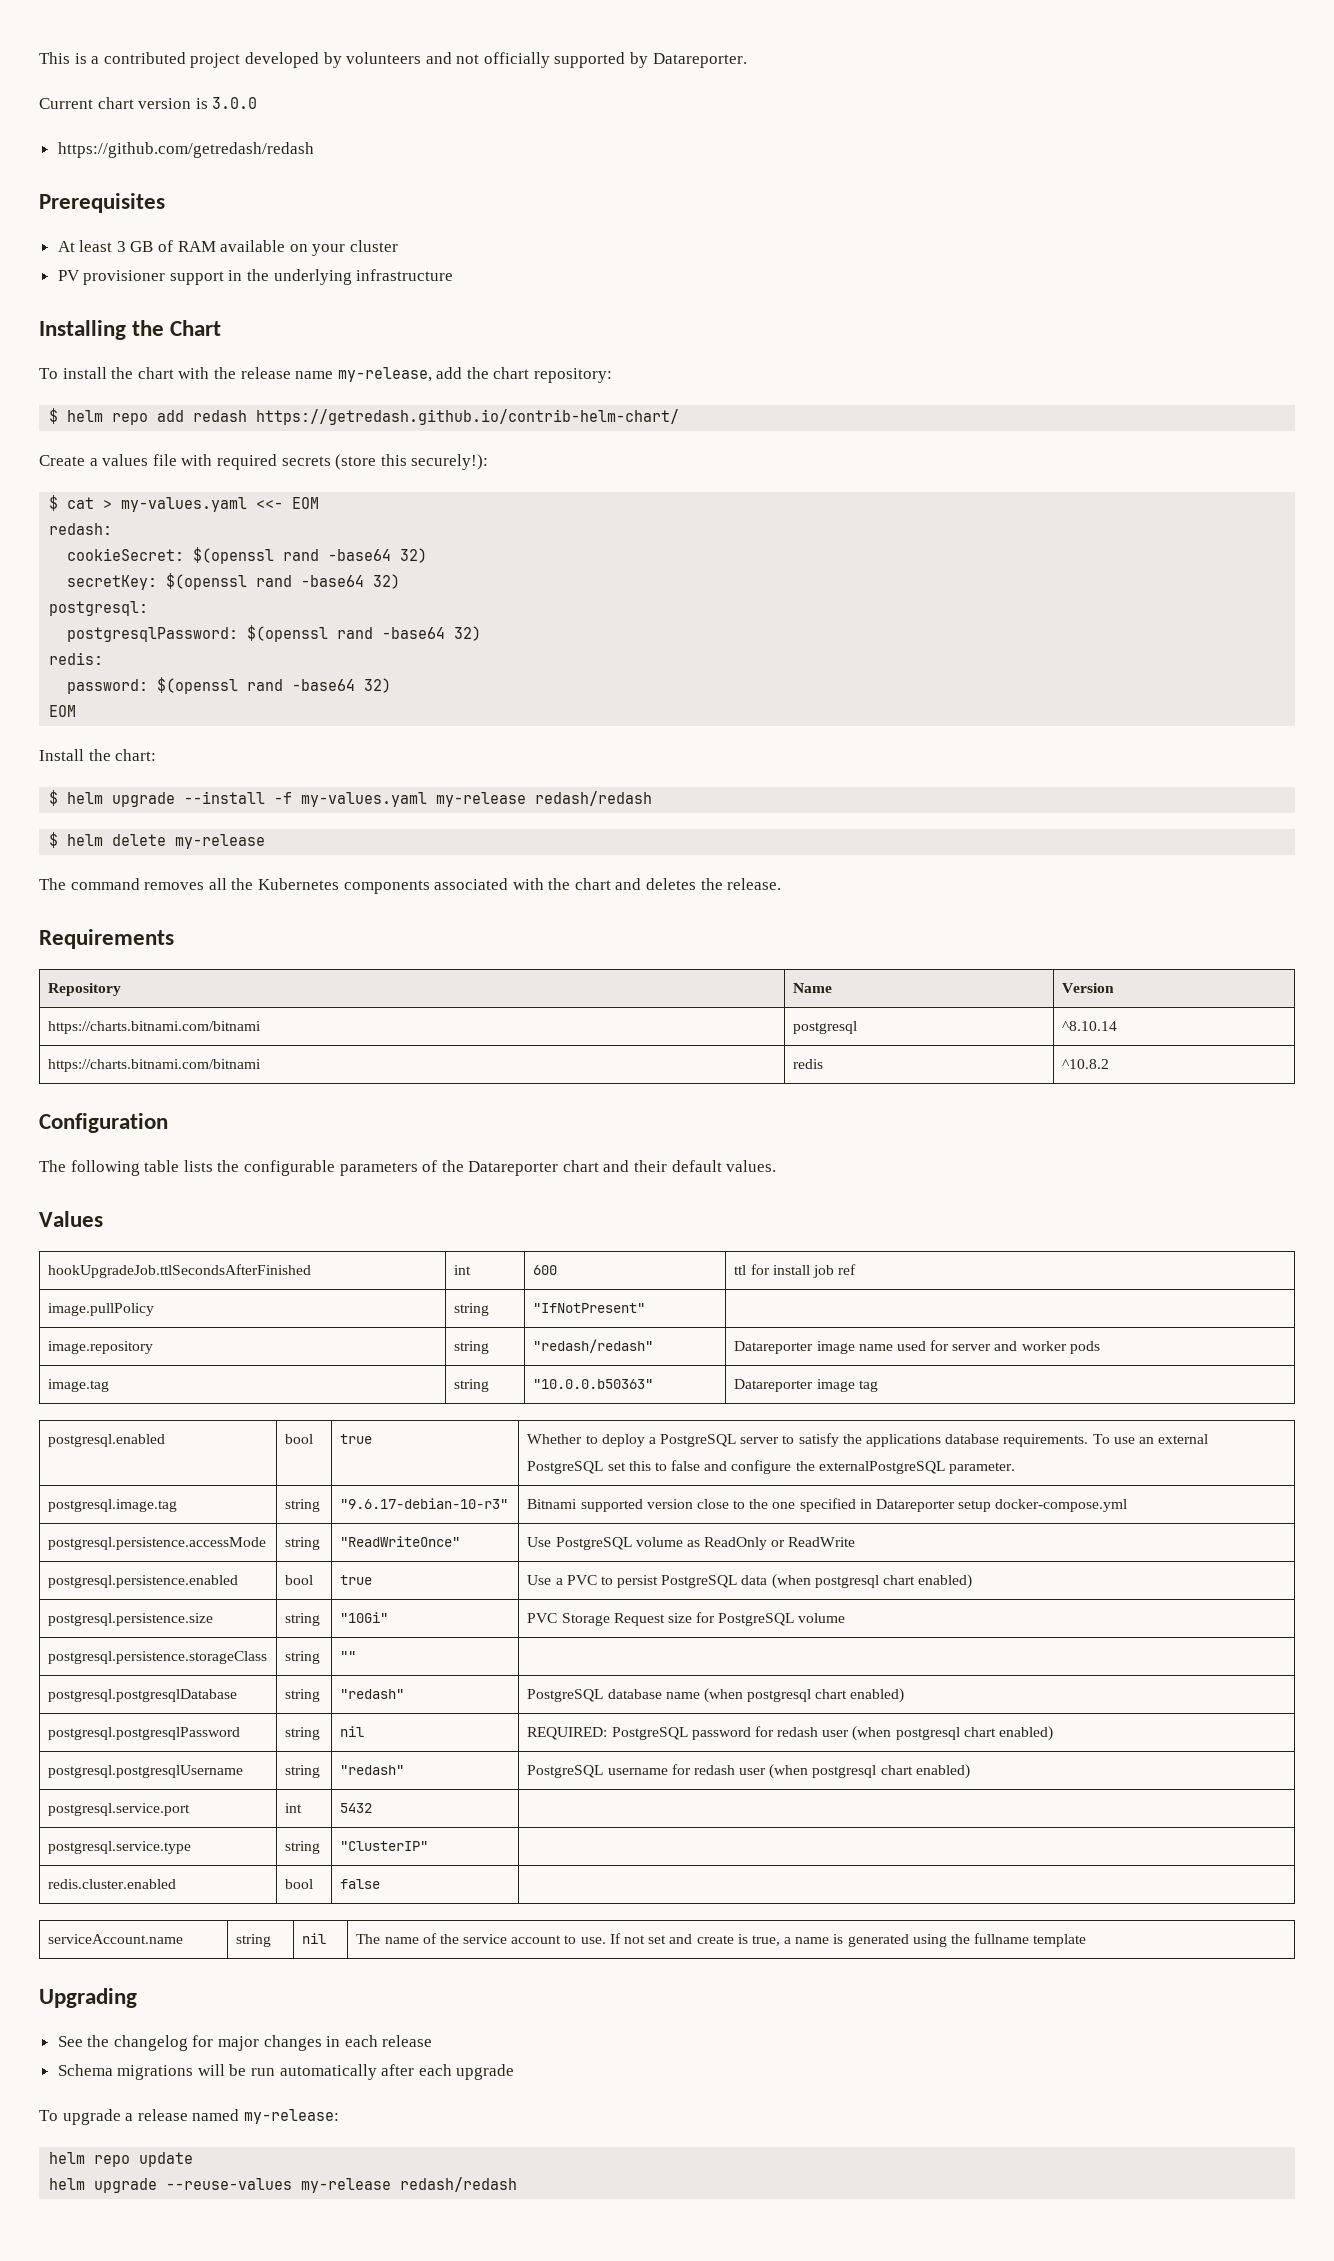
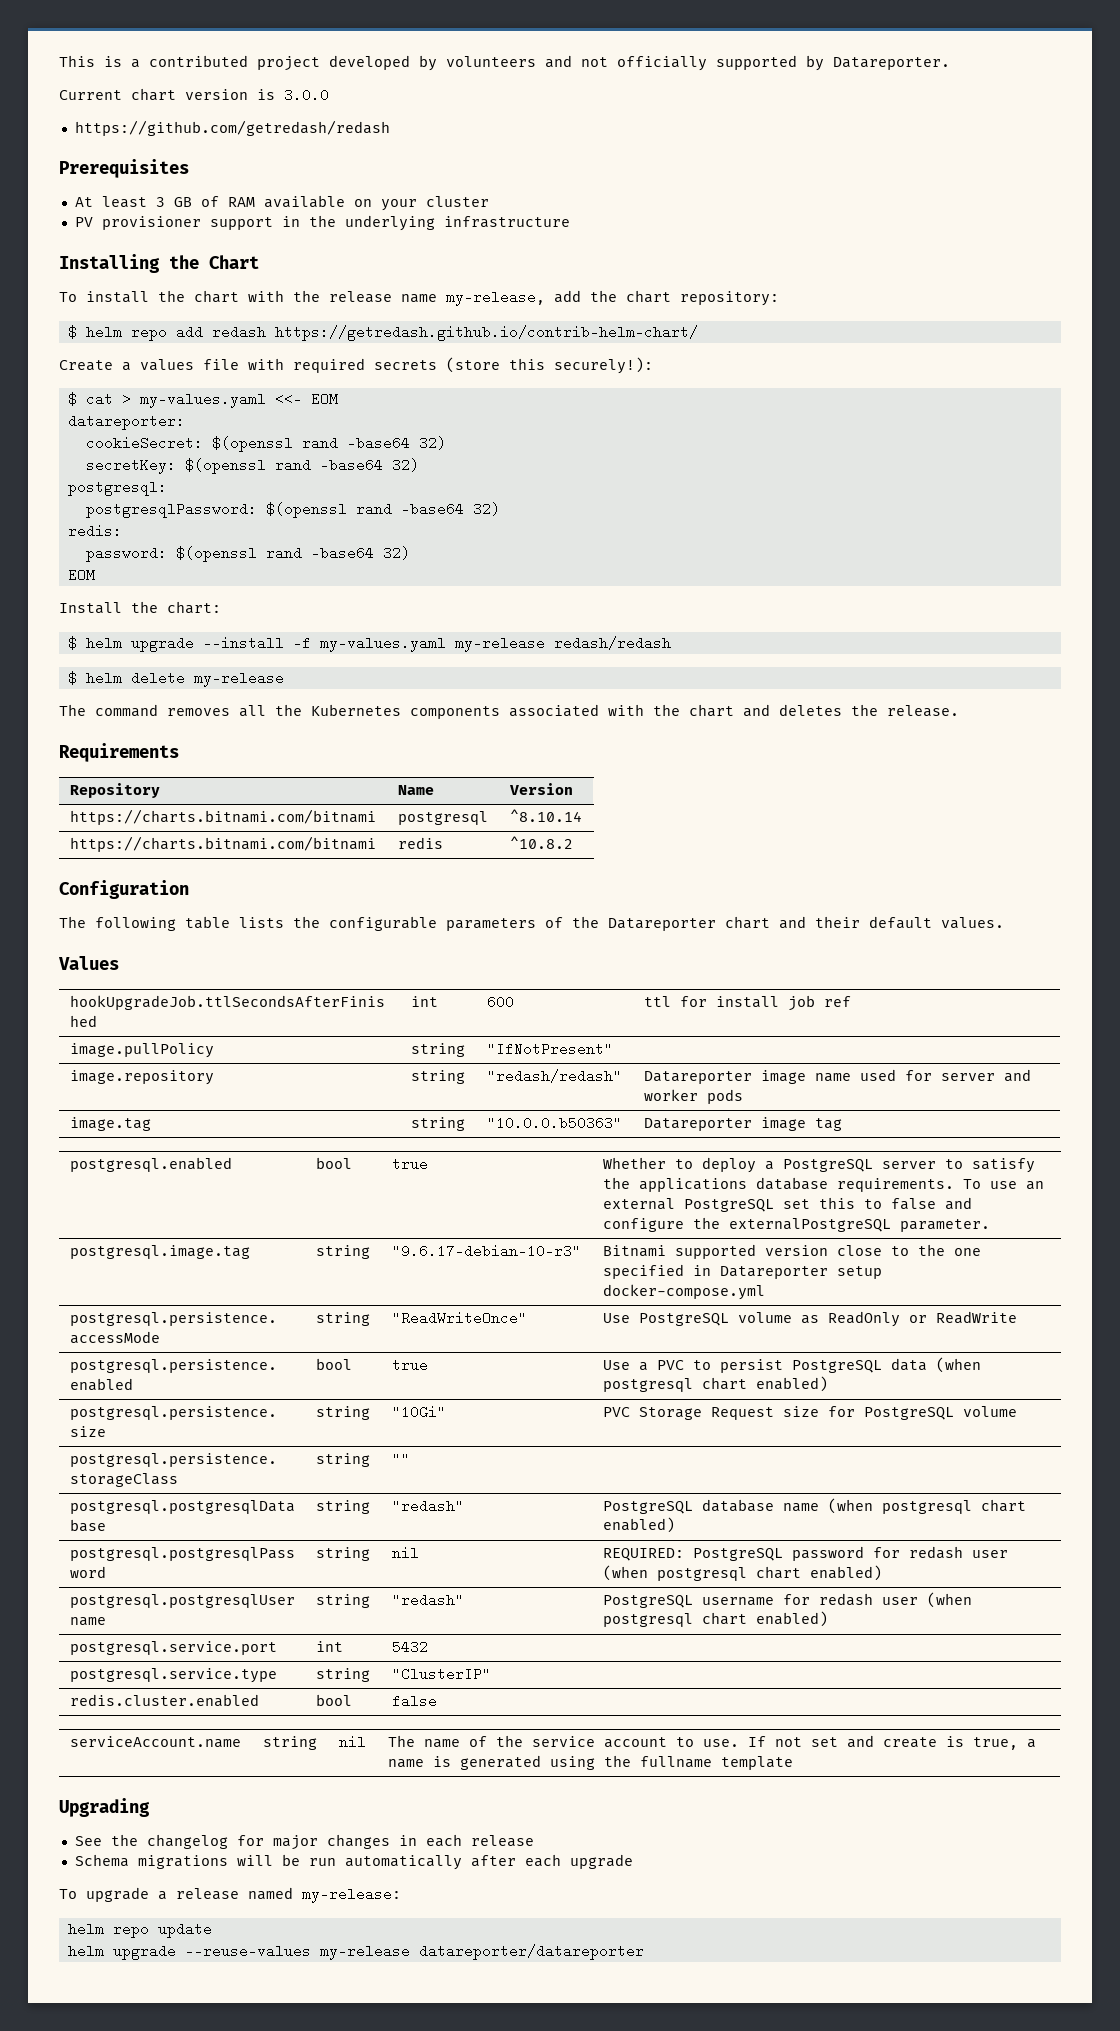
- redash:
+ datareporter:
- helm upgrade --reuse-values my-release redash/redash
+ helm upgrade --reuse-values my-release datareporter/datareporter

